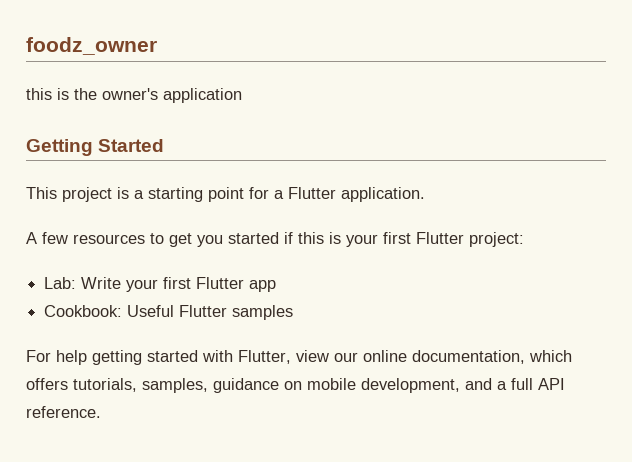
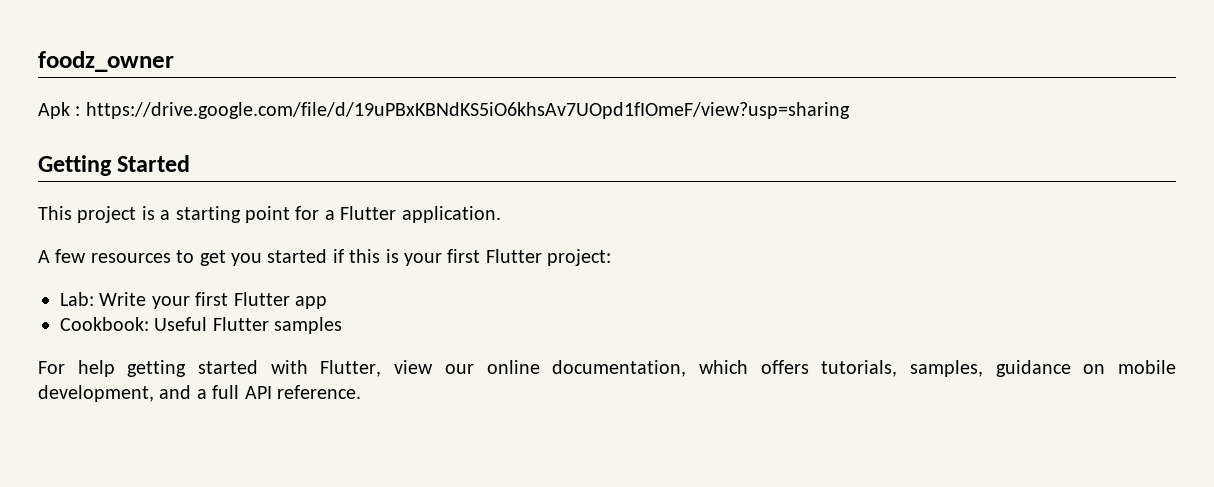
- this is the owner's application
+ Apk : https://drive.google.com/file/d/19uPBxKBNdKS5iO6khsAv7UOpd1fIOmeF/view?usp=sharing

